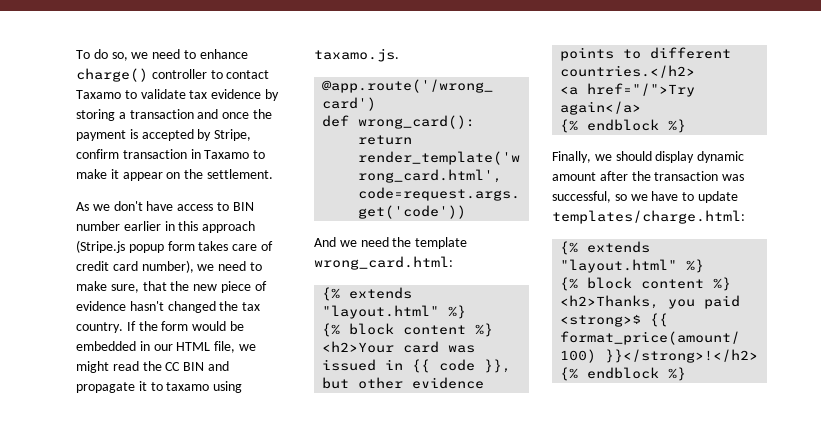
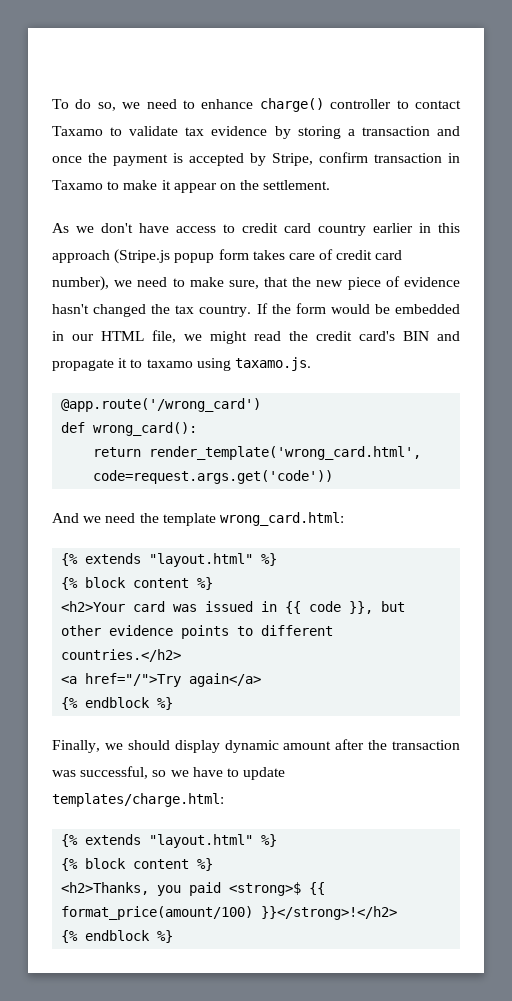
- As we don't have access to BIN number earlier in this approach (Stripe.js popup form takes care of credit card number), we need to make sure, that the new piece of evidence hasn't changed the tax country.
+ As we don't have access to credit card country earlier in this approach (Stripe.js popup form takes care of credit card number), we need to make sure, that the new piece of evidence hasn't changed the tax country.
- If the form would be embedded in our HTML file, we might read the CC BIN and propagate it to taxamo using taxamo.js.
+ If the form would be embedded in our HTML file, we might read the credit card's BIN and propagate it to taxamo using taxamo.js.

